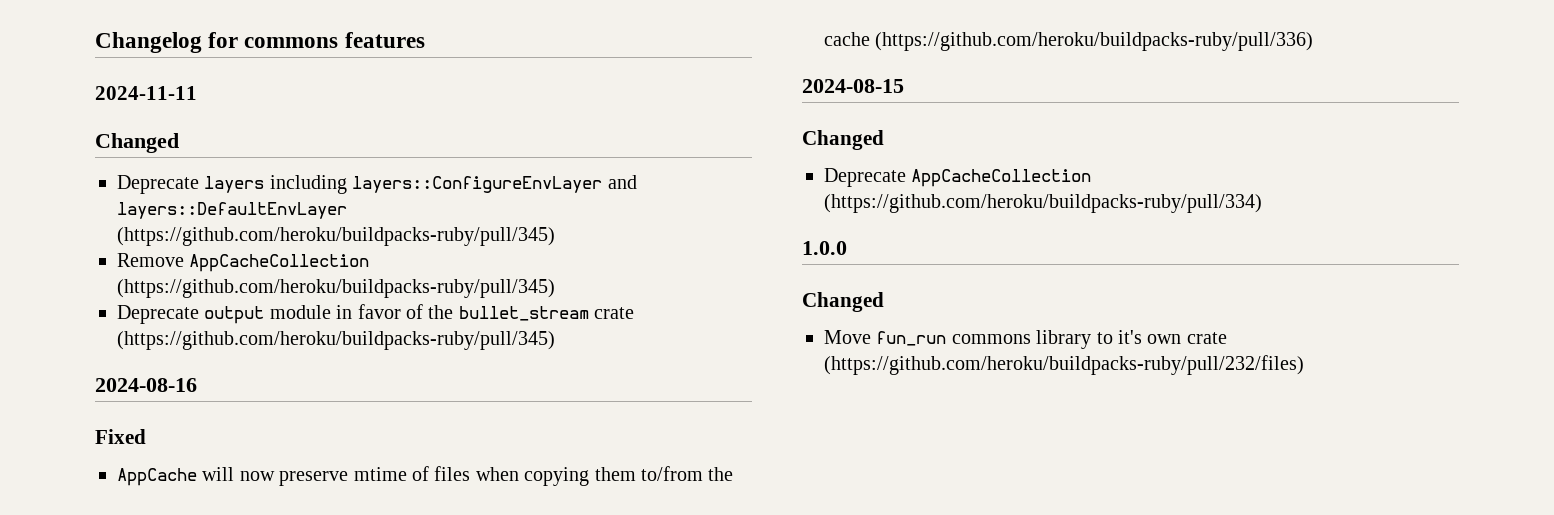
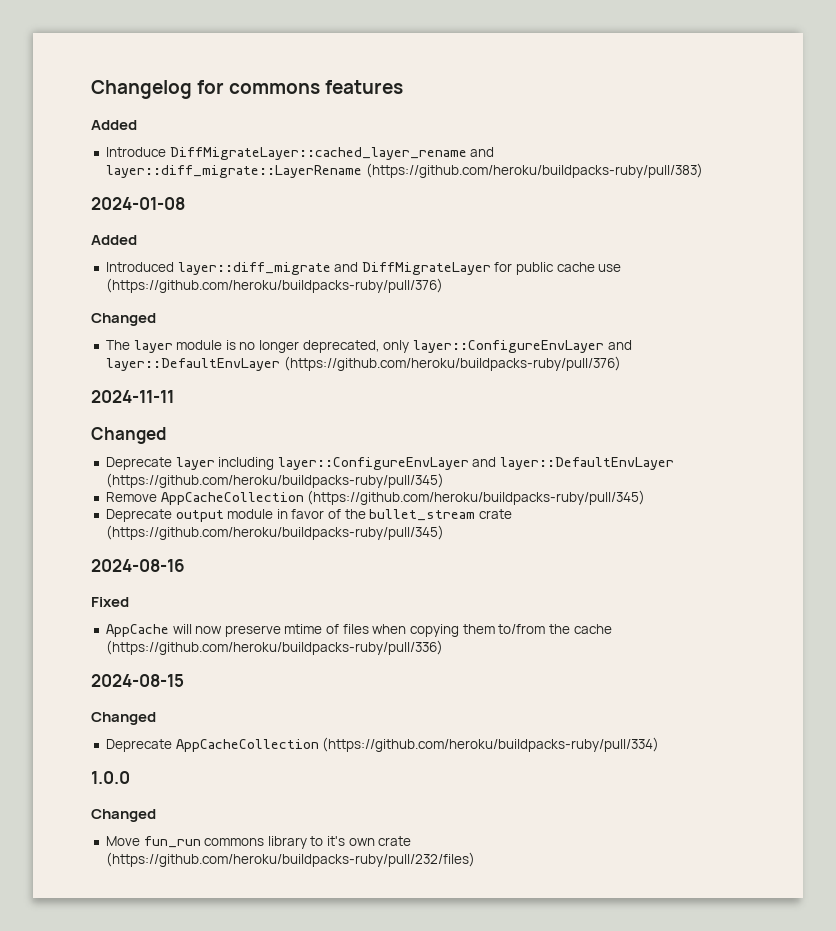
  Changelog for commons features
+ Added
+ Introduce DiffMigrateLayer::cached_layer_rename and layer::diff_migrate::LayerRename (https://github.com/heroku/buildpacks-ruby/pull/383)
+ 2024-01-08
+ Added
+ Introduced layer::diff_migrate and DiffMigrateLayer for public cache use (https://github.com/heroku/buildpacks-ruby/pull/376)
+ Changed
+ The layer module is no longer deprecated, only layer::ConfigureEnvLayer and layer::DefaultEnvLayer (https://github.com/heroku/buildpacks-ruby/pull/376)
  2024-11-11
  Changed
- Deprecate layers including layers::ConfigureEnvLayer and layers::DefaultEnvLayer (https://github.com/heroku/buildpacks-ruby/pull/345)
+ Deprecate layer including layer::ConfigureEnvLayer and layer::DefaultEnvLayer (https://github.com/heroku/buildpacks-ruby/pull/345)

